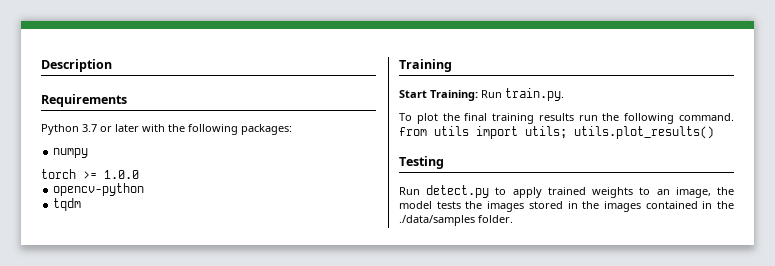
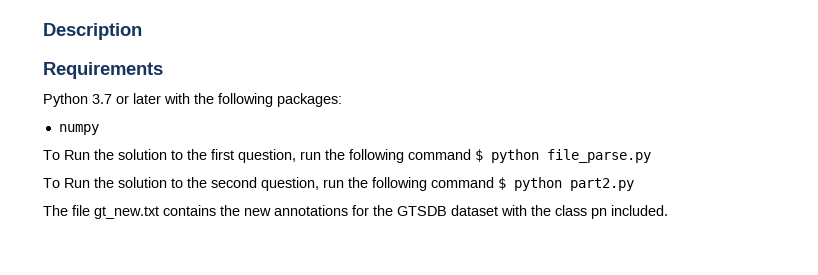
- torch >= 1.0.0
- opencv-python
- tqdm
- Training
- Start Training: Run train.py.
- To plot the final training results run the following command. from utils import utils; utils.plot_results()
- Testing
- Run detect.py to apply trained weights to an image, the model tests the images stored in the images contained in the ./data/samples folder.
+ To Run the solution to the first question, run the following command $ python file_parse.py
+ To Run the solution to the second question, run the following command $ python part2.py
+ The file gt_new.txt contains the new annotations for the GTSDB dataset with the class pn included.

